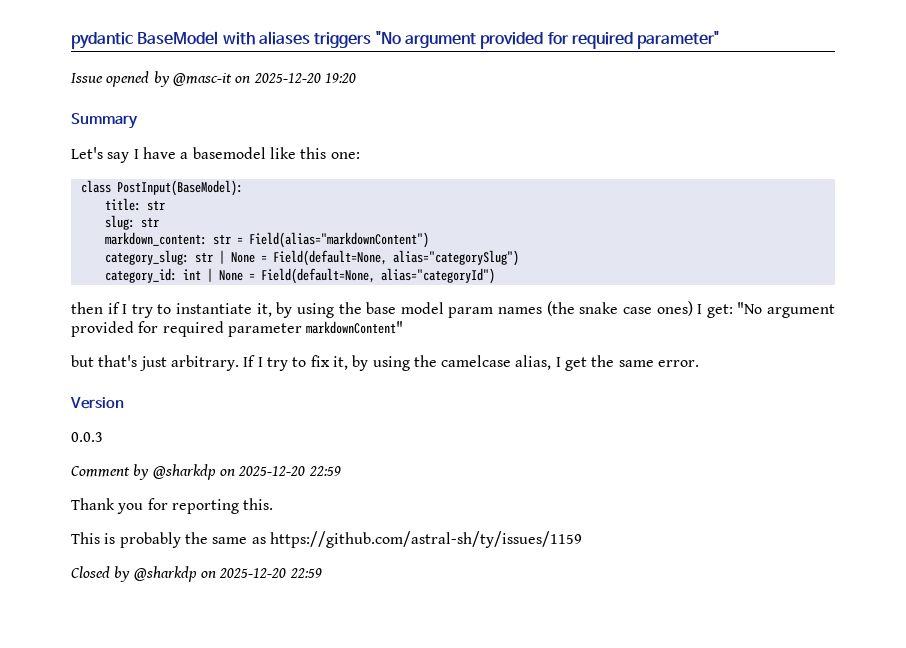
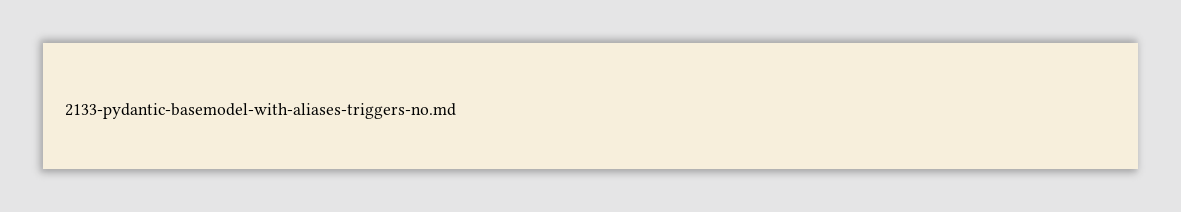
- pydantic BaseModel with aliases triggers "No argument provided for required parameter"
- Issue opened by @masc-it on 2025-12-20 19:20
- Summary
- Let's say I have a basemodel like this one:
- class PostInput(BaseModel):
- title: str
- slug: str
- markdown_content: str = Field(alias="markdownContent")
- category_slug: str | None = Field(default=None, alias="categorySlug")
- category_id: int | None = Field(default=None, alias="categoryId")
- then if I try to instantiate it, by using the base model param names (the snake case ones) I get: "No argument provided for required parameter markdownContent"
- but that's just arbitrary. If I try to fix it, by using the camelcase alias, I get the same error.
- Version
- 0.0.3
- Comment by @sharkdp on 2025-12-20 22:59
- Thank you for reporting this.
- This is probably the same as https://github.com/astral-sh/ty/issues/1159
- Closed by @sharkdp on 2025-12-20 22:59
+ 2133-pydantic-basemodel-with-aliases-triggers-no.md

